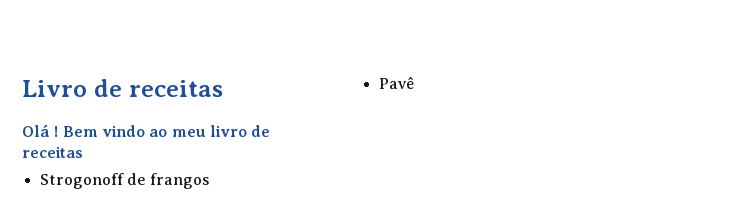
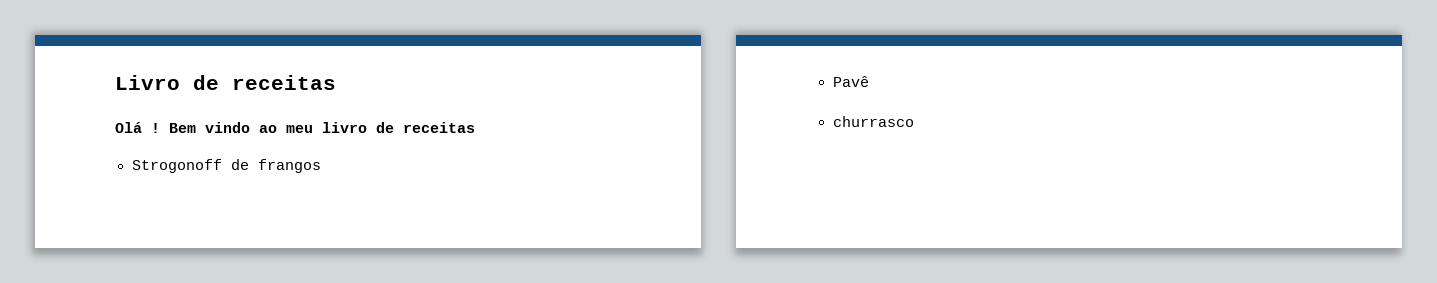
+ churrasco

